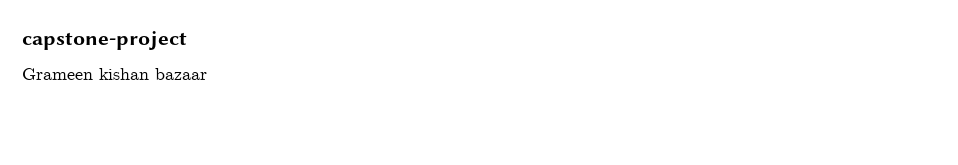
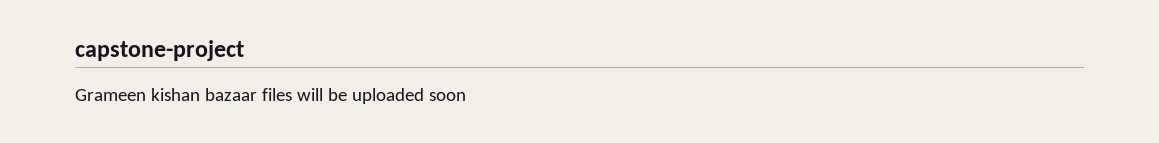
- Grameen kishan bazaar
+ Grameen kishan bazaar files will be uploaded soon

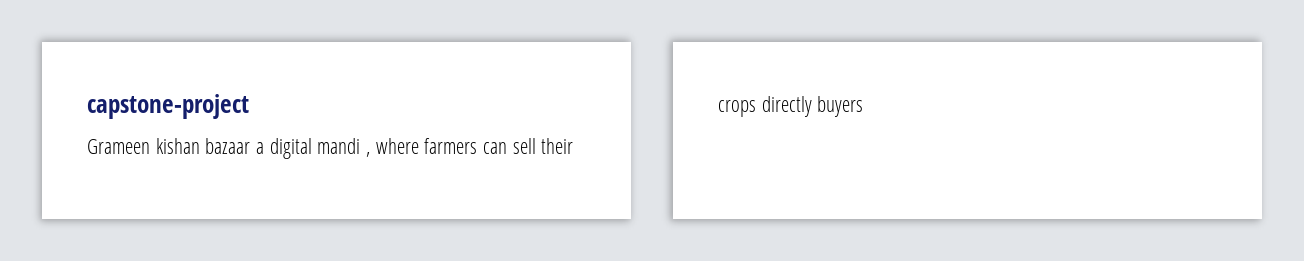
- Grameen kishan bazaar files will be uploaded soon
+ Grameen kishan bazaar a digital mandi , where farmers can sell their crops directly buyers

